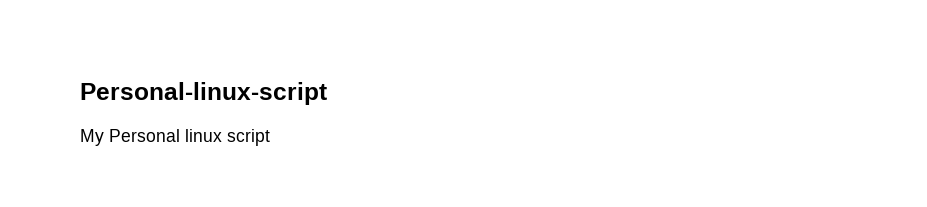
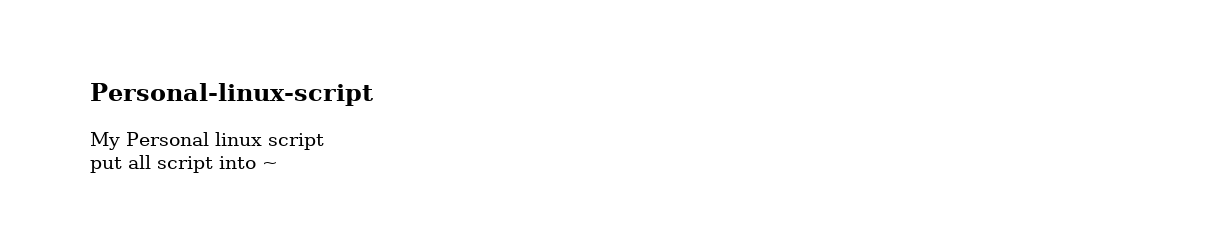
+ put all script into ~

